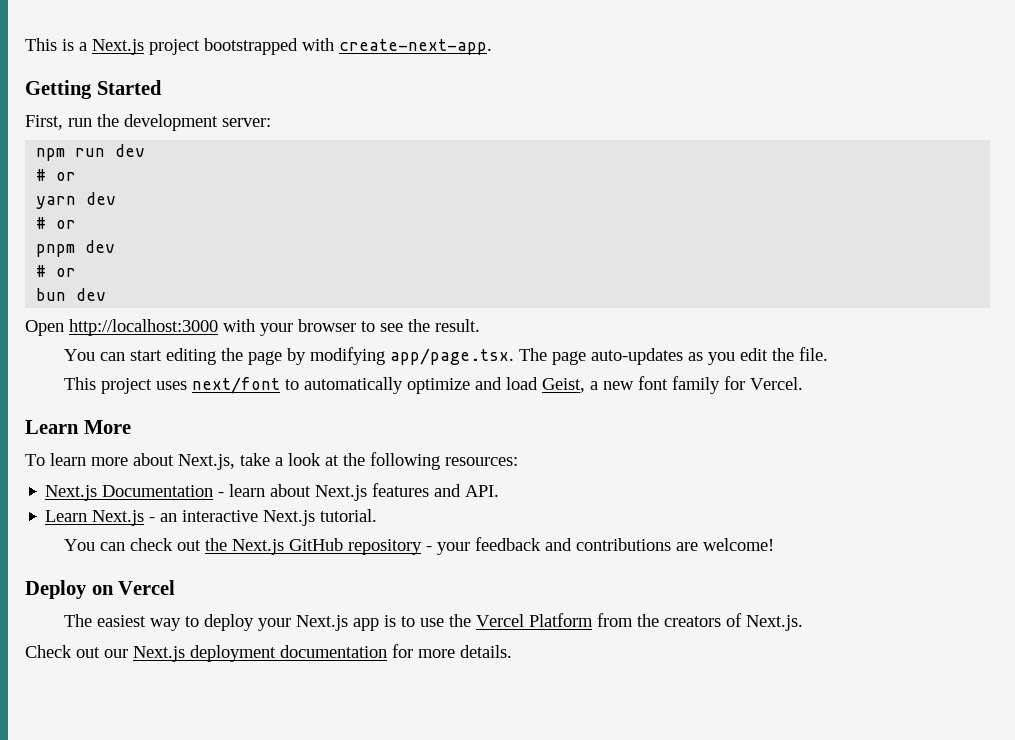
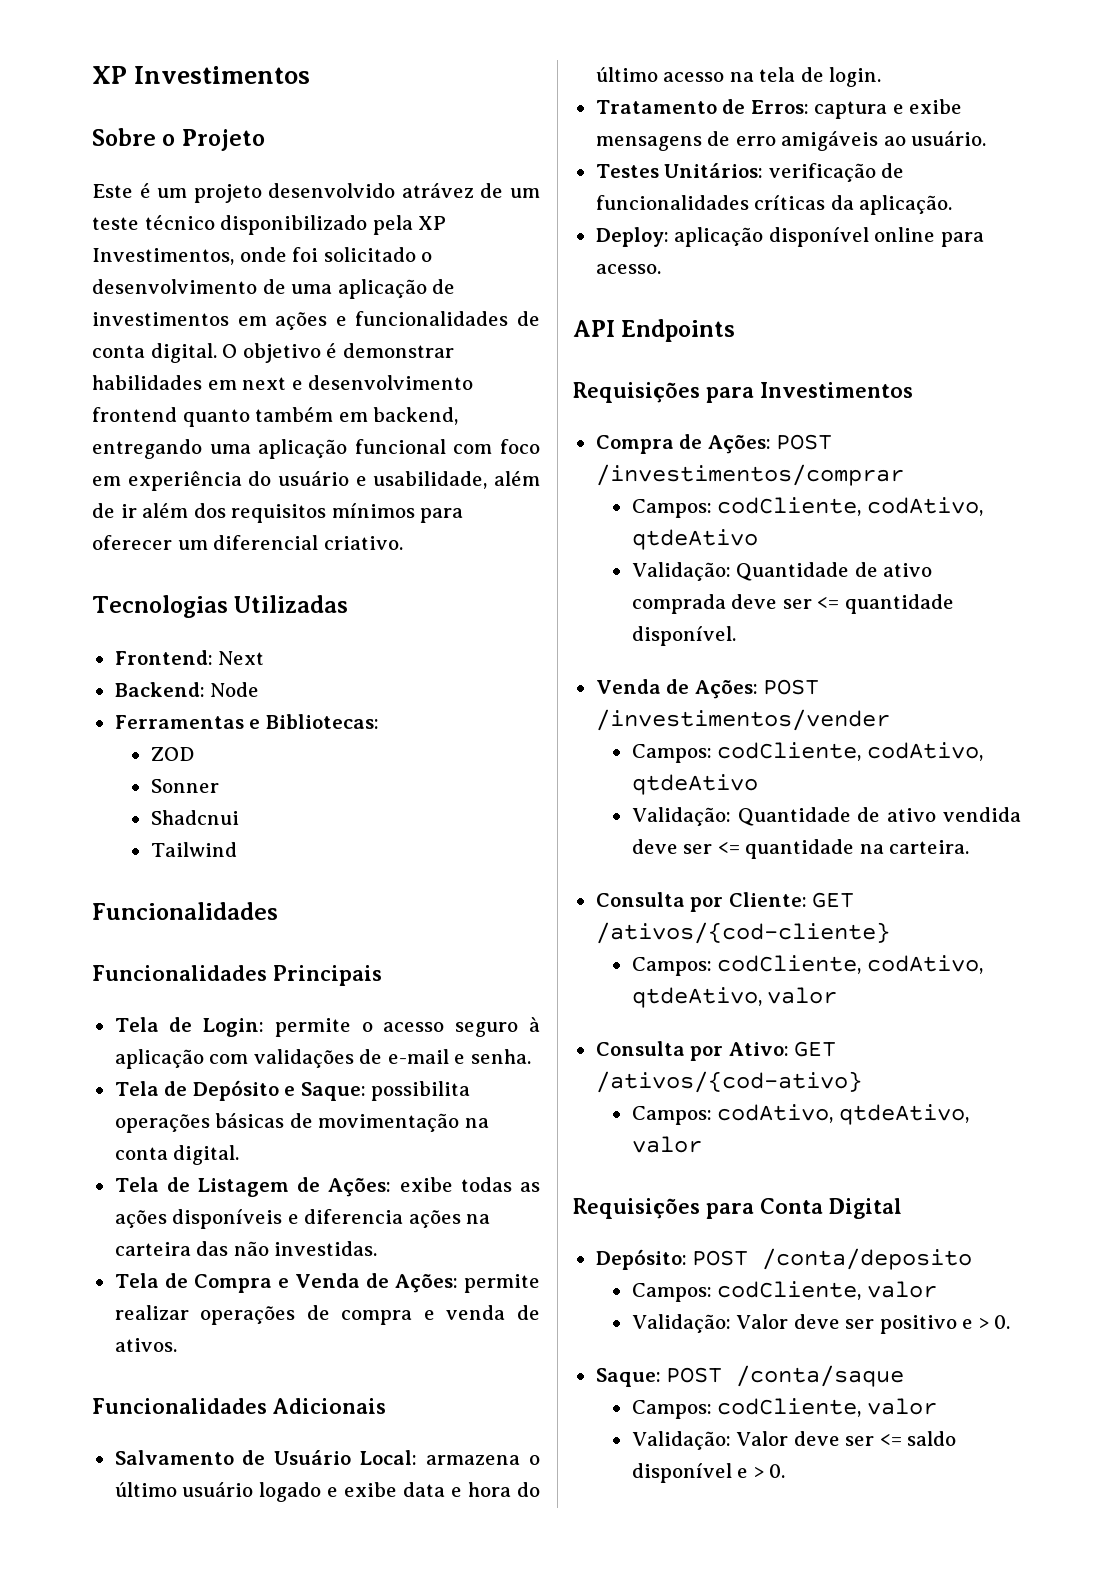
- This is a Next.js project bootstrapped with create-next-app.
- Getting Started
- First, run the development server:
- npm run dev
- # or
- yarn dev
- # or
- pnpm dev
- # or
- bun dev
- Open http://localhost:3000 with your browser to see the result.
- You can start editing the page by modifying app/page.tsx. The page auto-updates as you edit the file.
- This project uses next/font to automatically optimize and load Geist, a new font family for Vercel.
- Learn More
- To learn more about Next.js, take a look at the following resources:
- Next.js Documentation - learn about Next.js features and API.
- Learn Next.js - an interactive Next.js tutorial.
- You can check out the Next.js GitHub repository - your feedback and contributions are welcome!
- Deploy on Vercel
- The easiest way to deploy your Next.js app is to use the Vercel Platform from the creators of Next.js.
- Check out our Next.js deployment documentation for more details.
+ XP Investimentos
+ Sobre o Projeto
+ Este é um projeto desenvolvido atrávez de um teste técnico disponibilizado pela XP Investimentos, onde foi solicitado o desenvolvimento de uma aplicação de investimentos em ações e funcionalidades de conta digital. O objetivo é demonstrar habilidades em next e desenvolvimento frontend quanto também em backend, entregando uma aplicação funcional com foco em experiência do usuário e usabilidade, além de ir além dos requisitos mínimos para oferecer um diferencial criativo.
+ Tecnologias Utilizadas
+ Frontend: Next
+ Backend: Node
+ Ferramentas e Bibliotecas:
+ ZOD
+ Sonner
+ Shadcnui
+ Tailwind
+ Funcionalidades
+ Funcionalidades Principais
+ Tela de Login: permite o acesso seguro à aplicação com validações de e-mail e senha.
+ Tela de Depósito e Saque: possibilita operações básicas de movimentação na conta digital.
+ Tela de Listagem de Ações: exibe todas as ações disponíveis e diferencia ações na carteira das não investidas.
+ Tela de Compra e Venda de Ações: permite realizar operações de compra e venda de ativos.
+ Funcionalidades Adicionais
+ Salvamento de Usuário Local: armazena o último usuário logado e exibe data e hora do último acesso na tela de login.
+ Tratamento de Erros: captura e exibe mensagens de erro amigáveis ao usuário.
+ Testes Unitários: verificação de funcionalidades críticas da aplicação.
+ Deploy: aplicação disponível online para acesso.
+ API Endpoints
+ Requisições para Investimentos
+ Compra de Ações: POST /investimentos/comprar
+ Campos: codCliente, codAtivo, qtdeAtivo
+ Validação: Quantidade de ativo comprada deve ser <= quantidade disponível.
+ Venda de Ações: POST /investimentos/vender
+ Campos: codCliente, codAtivo, qtdeAtivo
+ Validação: Quantidade de ativo vendida deve ser <= quantidade na carteira.
+ Consulta por Cliente: GET /ativos/{cod-cliente}
+ Campos: codCliente, codAtivo, qtdeAtivo, valor
+ Consulta por Ativo: GET /ativos/{cod-ativo}
+ Campos: codAtivo, qtdeAtivo, valor
+ Requisições para Conta Digital
+ Depósito: POST /conta/deposito
+ Campos: codCliente, valor
+ Validação: Valor deve ser positivo e > 0.
+ Saque: POST /conta/saque
+ Campos: codCliente, valor
+ Validação: Valor deve ser <= saldo disponível e > 0.

